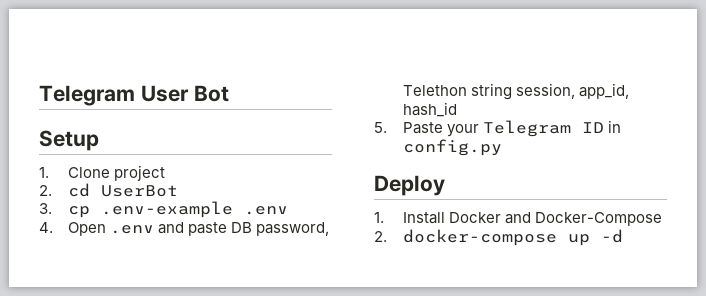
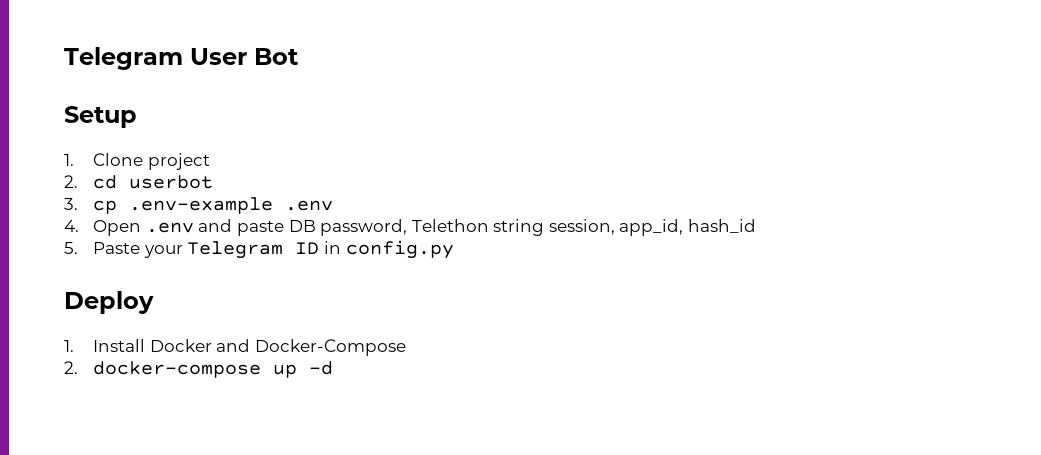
- 2. cd UserBot
+ 2. cd userbot

